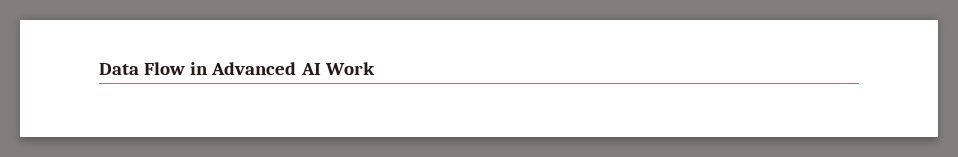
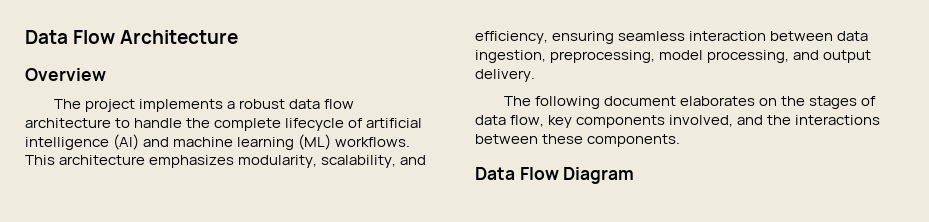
- Data Flow in Advanced AI Work
+ Data Flow Architecture
+ Overview
+ The project implements a robust data flow architecture to handle the complete lifecycle of artificial intelligence (AI) and machine learning (ML) workflows. This architecture emphasizes modularity, scalability, and efficiency, ensuring seamless interaction between data ingestion, preprocessing, model processing, and output delivery.
+ The following document elaborates on the stages of data flow, key components involved, and the interactions between these components.
+ Data Flow Diagram

